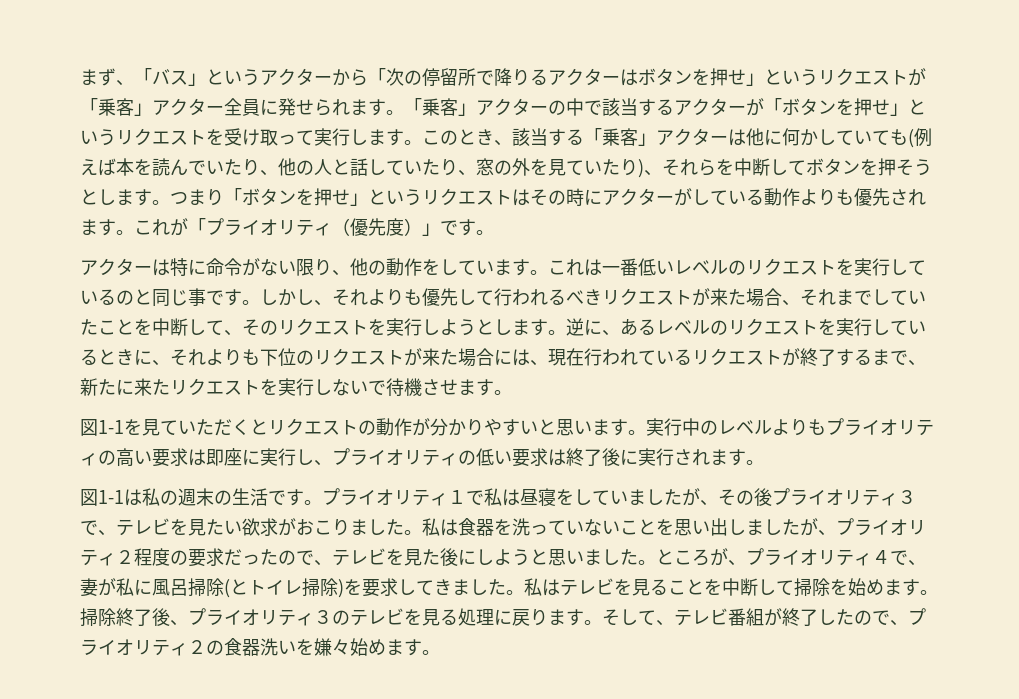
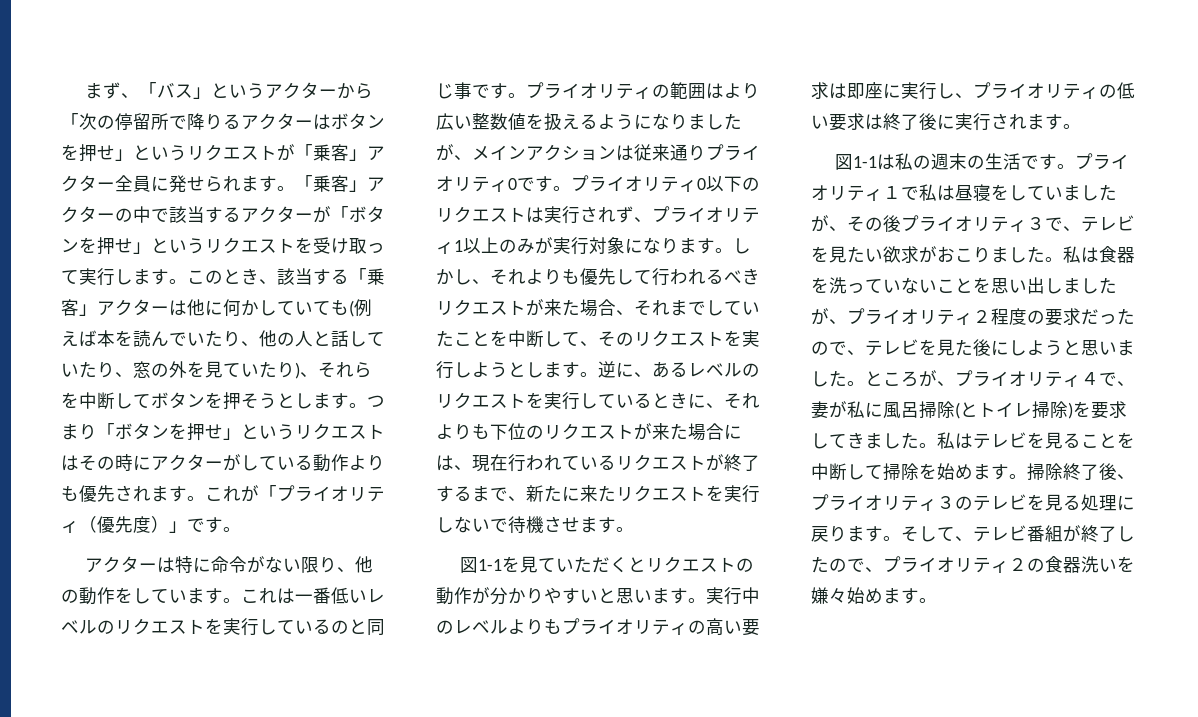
+ プライオリティの範囲はより広い整数値を扱えるようになりましたが、メインアクションは従来通りプライオリティ0です。プライオリティ0以下のリクエストは実行されず、プライオリティ1以上のみが実行対象になります。

